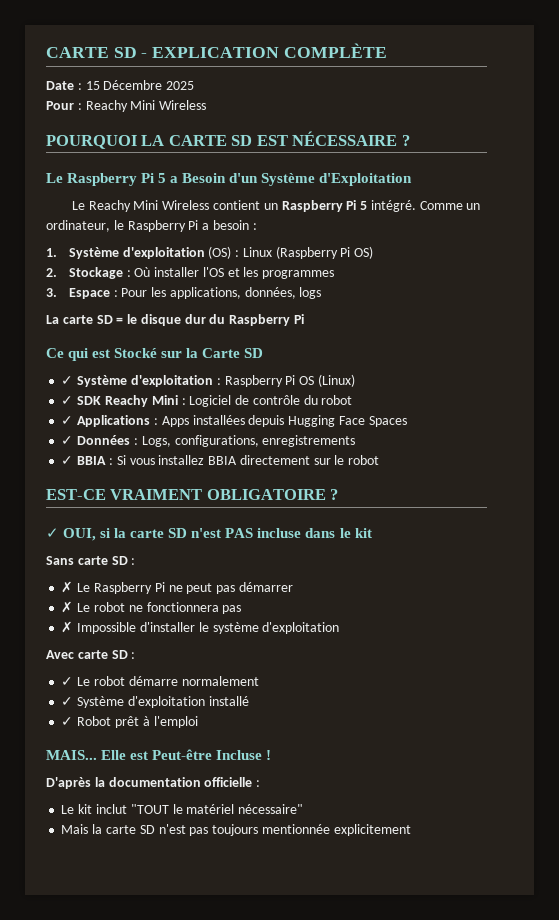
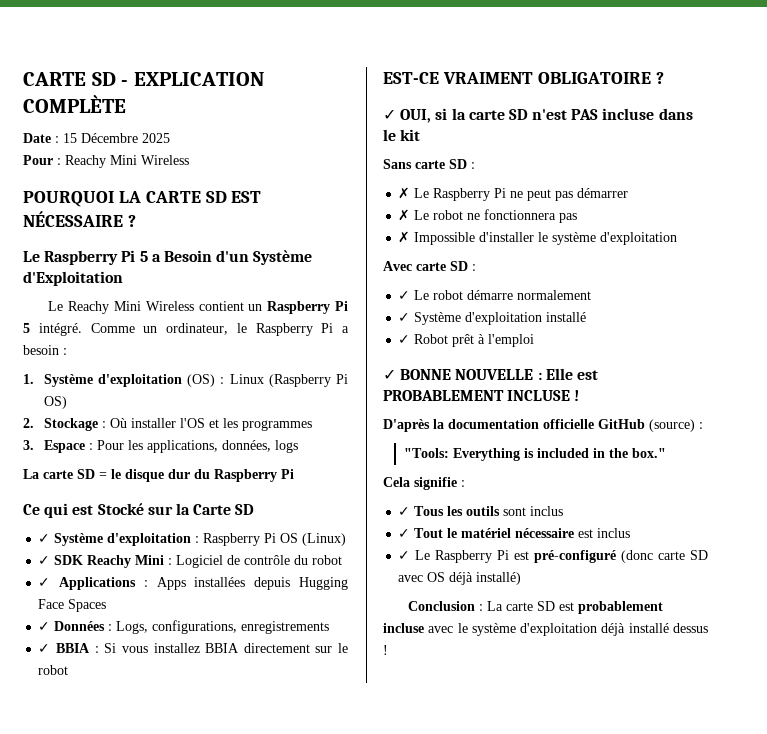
- MAIS... Elle est Peut-être Incluse !
+ ✓ BONNE NOUVELLE : Elle est PROBABLEMENT INCLUSE !
- D'après la documentation officielle :
- Le kit inclut "TOUT le matériel nécessaire"
- Mais la carte SD n'est pas toujours mentionnée explicitement
+ D'après la documentation officielle GitHub (source) :
+ "Tools: Everything is included in the box."
+ Cela signifie :
+ ✓ Tous les outils sont inclus
+ ✓ Tout le matériel nécessaire est inclus
+ ✓ Le Raspberry Pi est pré-configuré (donc carte SD avec OS déjà installé)
+ Conclusion : La carte SD est probablement incluse avec le système d'exploitation déjà installé dessus !

